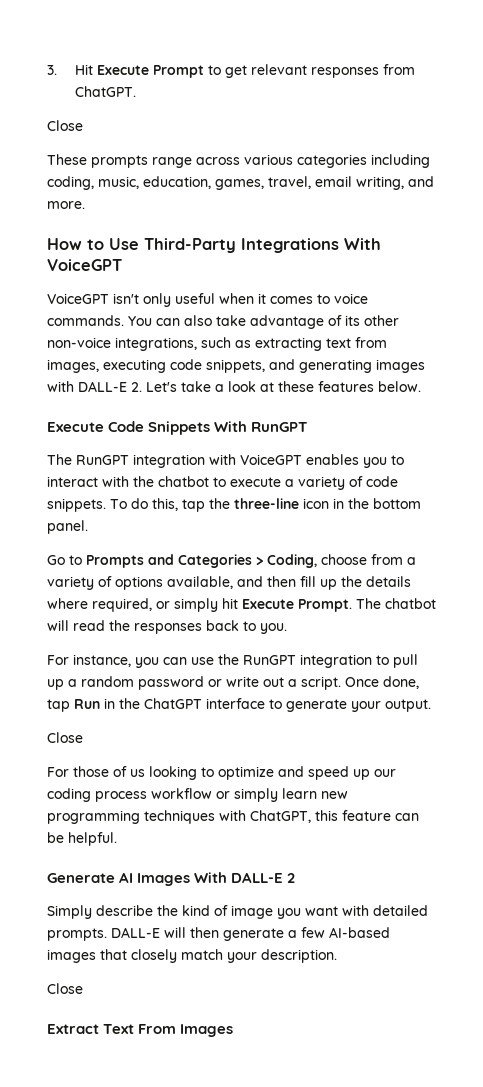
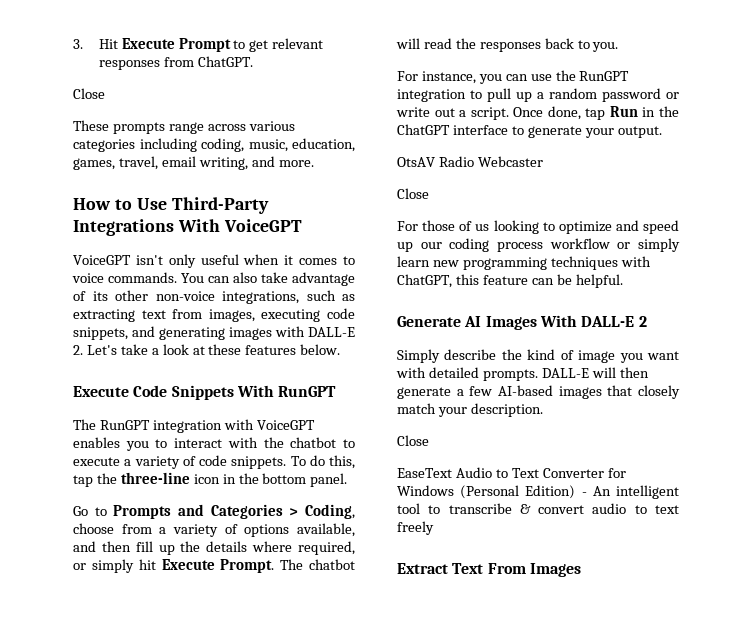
+ OtsAV Radio Webcaster
+ EaseText Audio to Text Converter for Windows (Personal Edition) - An intelligent tool to transcribe & convert audio to text freely

